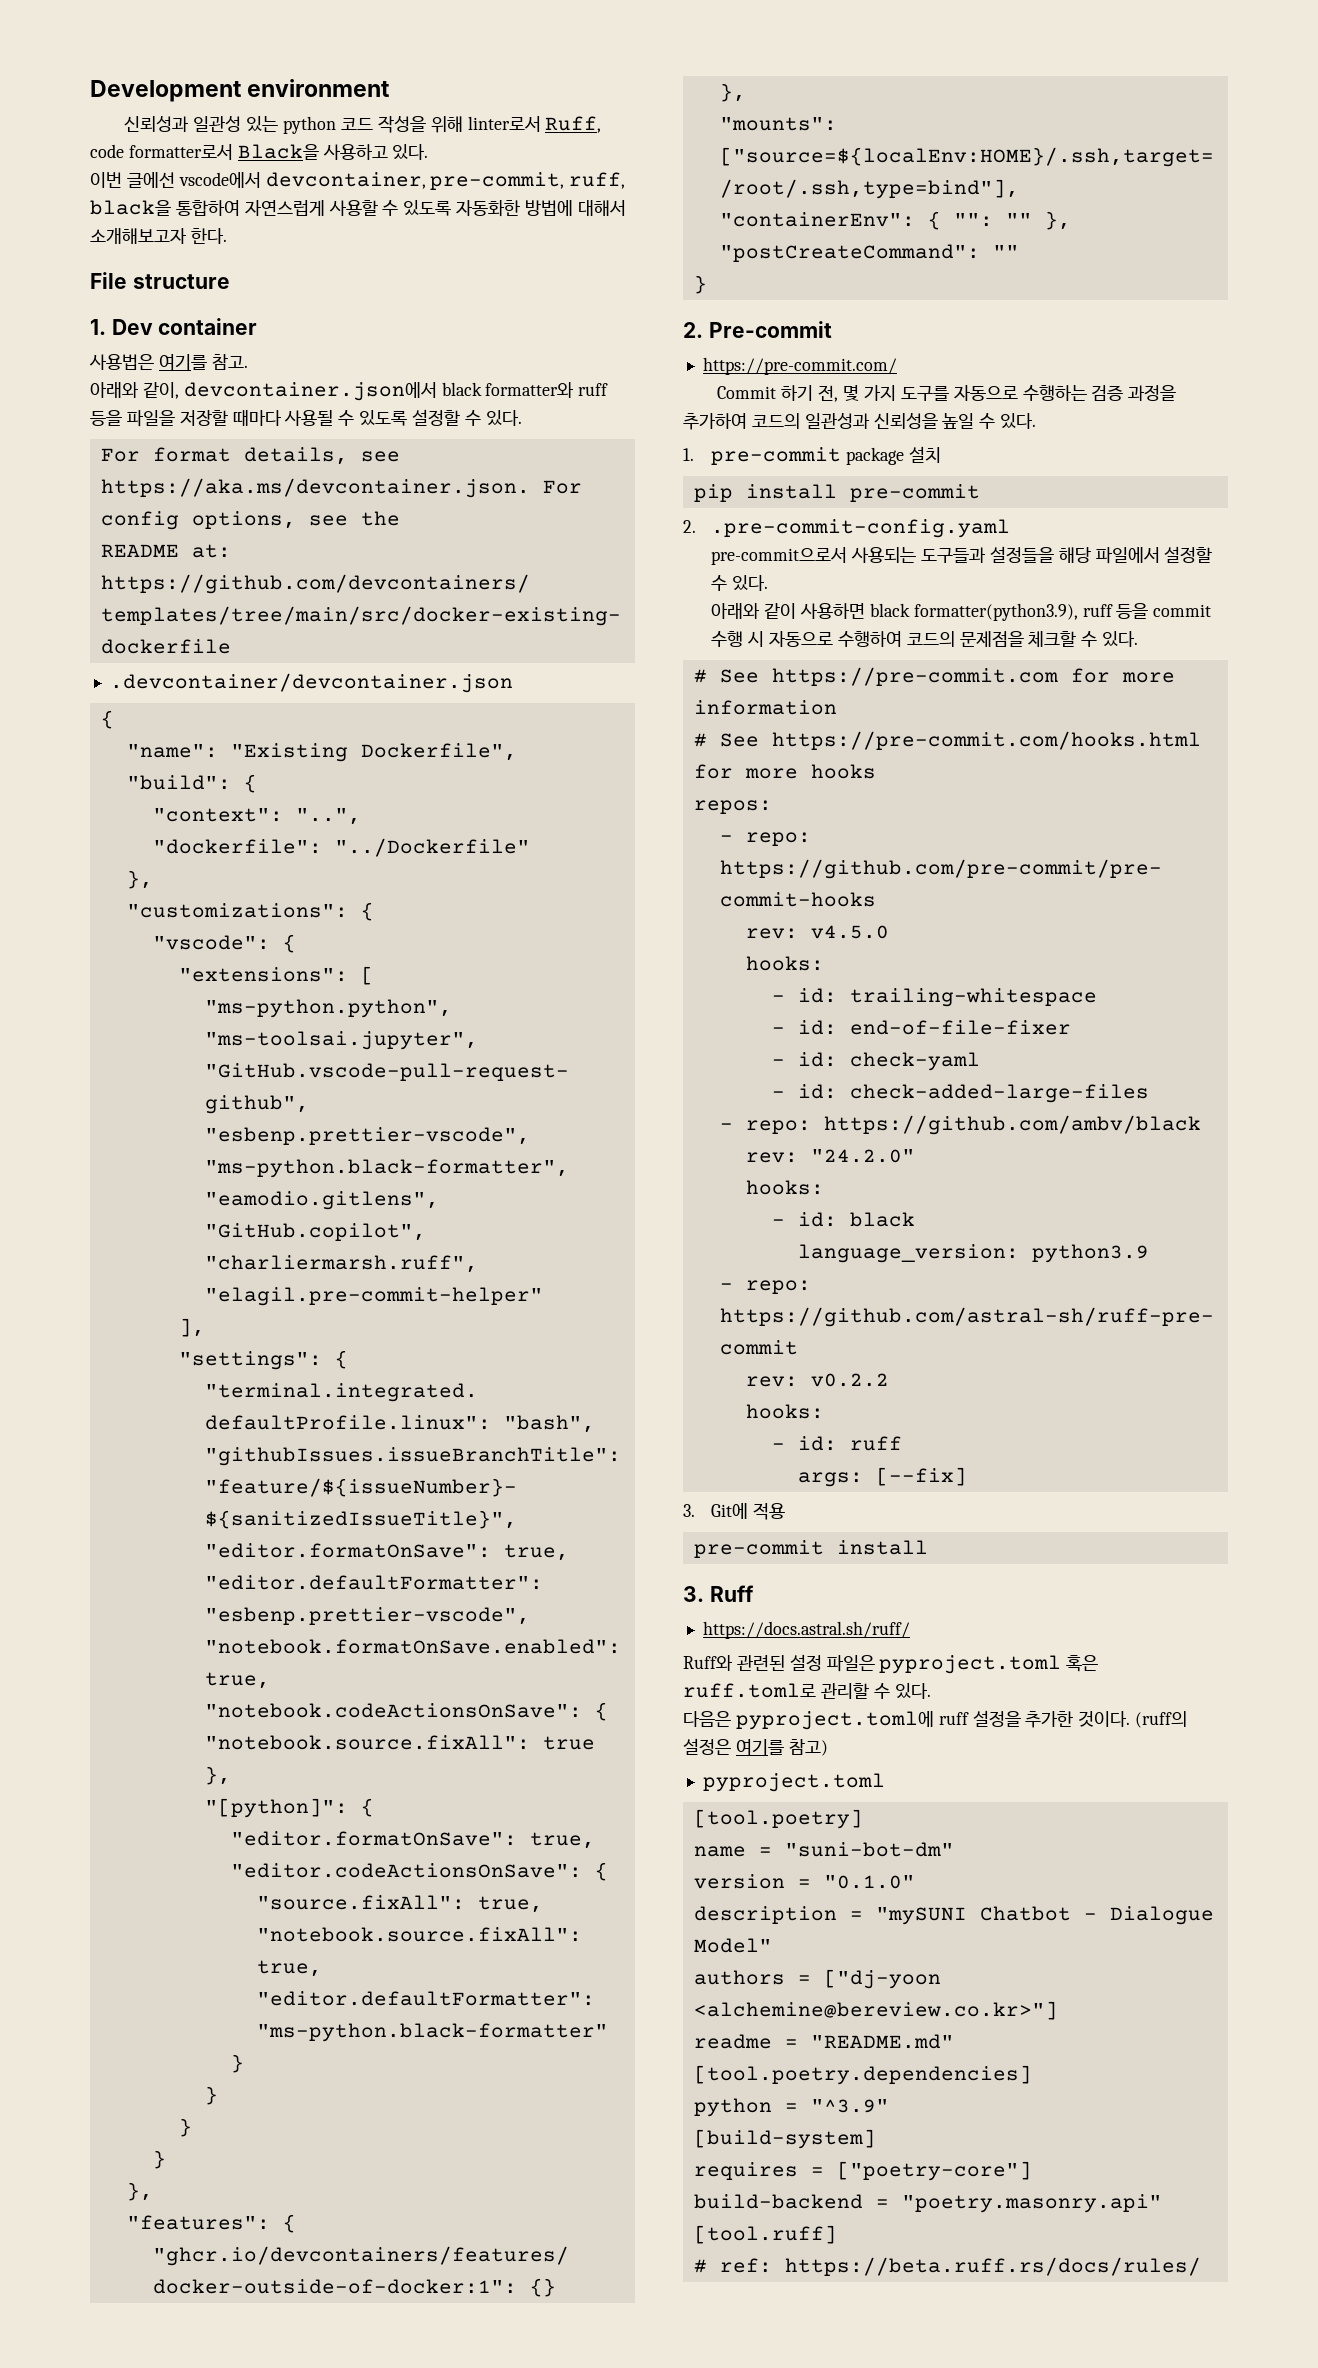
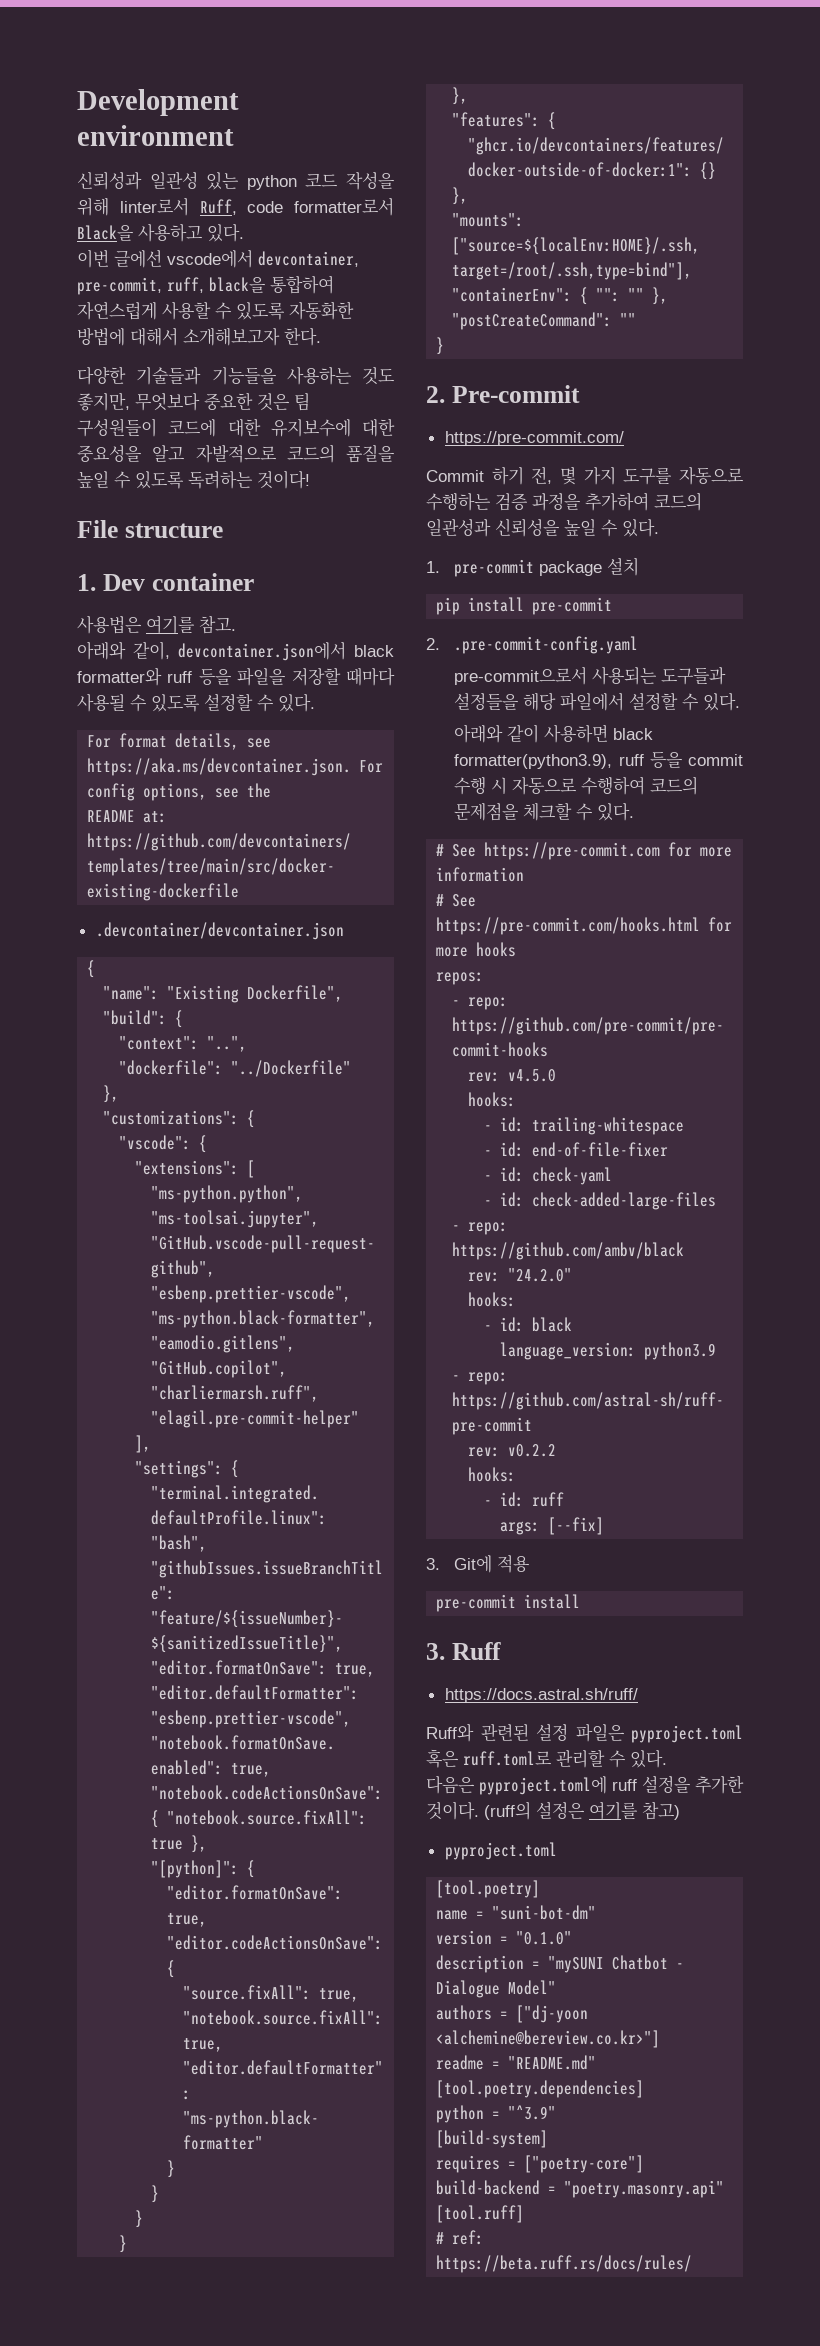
+ 다양한 기술들과 기능들을 사용하는 것도 좋지만, 무엇보다 중요한 것은 팀 구성원들이 코드에 대한 유지보수에 대한 중요성을 알고 자발적으로 코드의 품질을 높일 수 있도록 독려하는 것이다!

